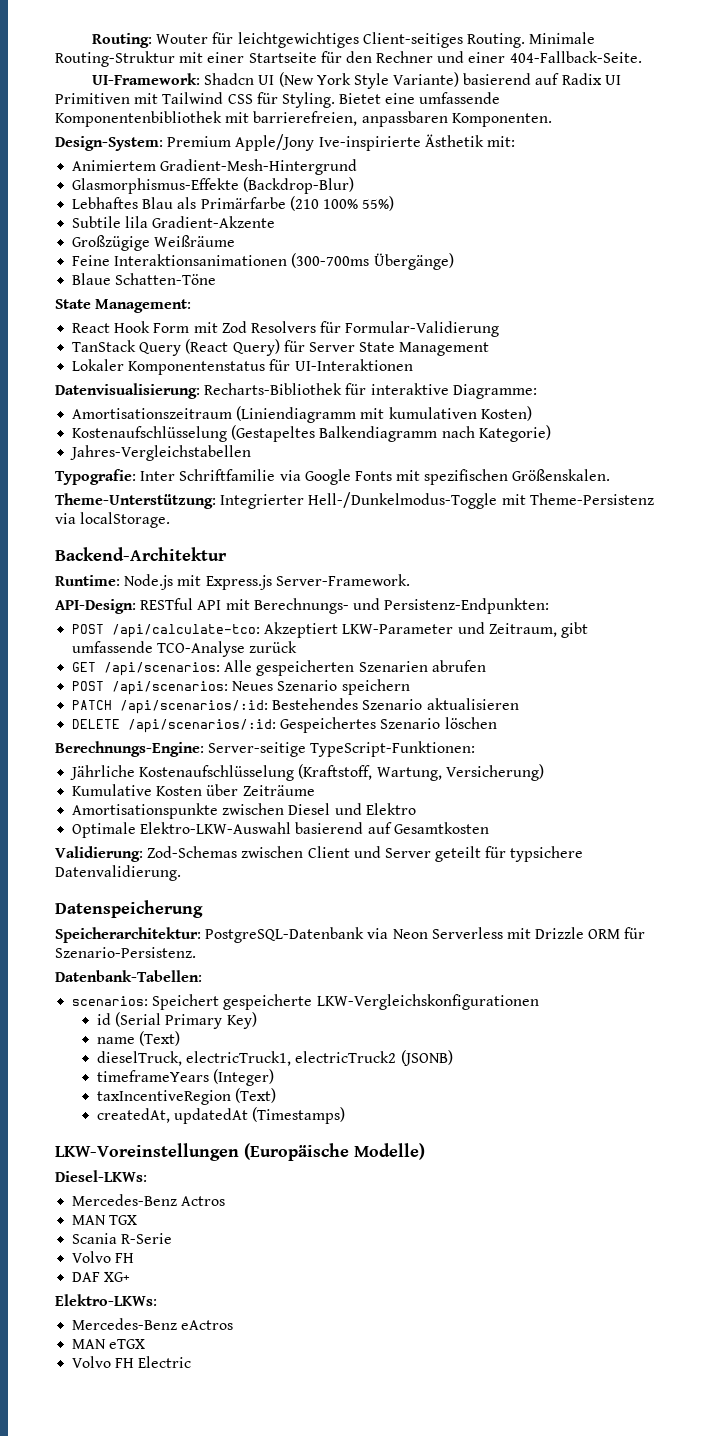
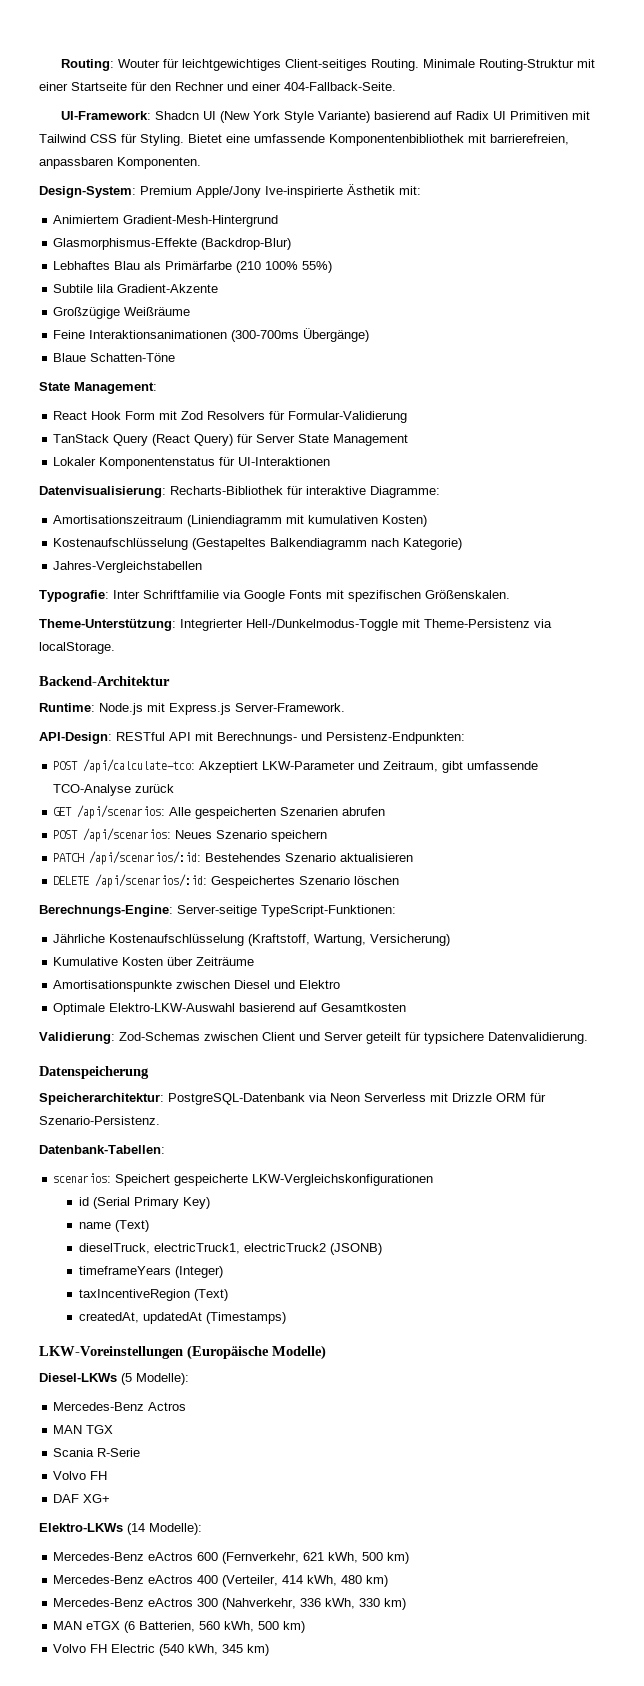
- Diesel-LKWs:
+ Diesel-LKWs (5 Modelle):
- Elektro-LKWs:
- Mercedes-Benz eActros
- MAN eTGX
+ Elektro-LKWs (14 Modelle):
+ Mercedes-Benz eActros 600 (Fernverkehr, 621 kWh, 500 km)
+ Mercedes-Benz eActros 400 (Verteiler, 414 kWh, 480 km)
+ Mercedes-Benz eActros 300 (Nahverkehr, 336 kWh, 330 km)
+ MAN eTGX (6 Batterien, 560 kWh, 500 km)
- Volvo FH Electric
+ Volvo FH Electric (540 kWh, 345 km)

